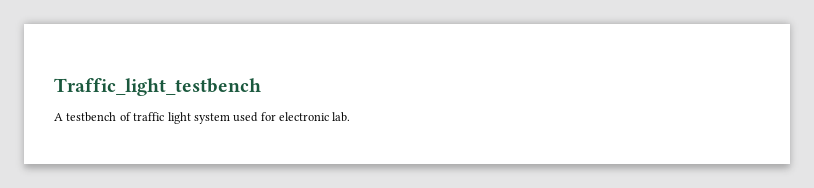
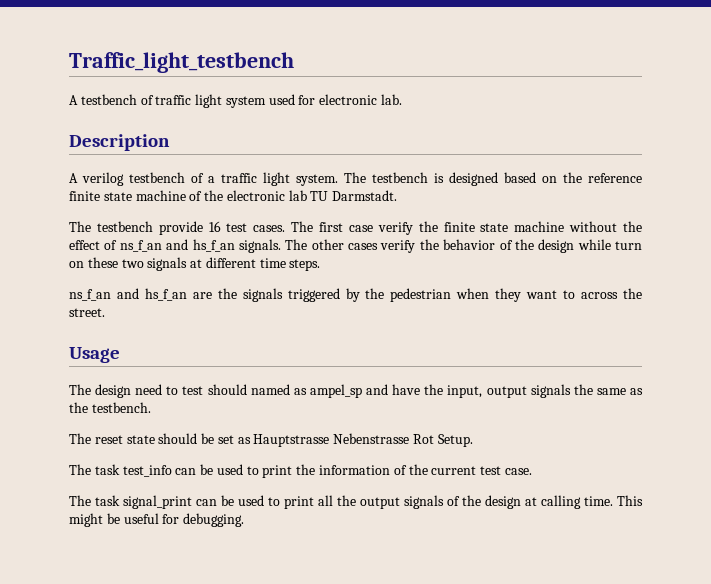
+ Description
+ A verilog testbench of a traffic light system. The testbench is designed based on the reference finite state machine of the electronic lab TU Darmstadt.
+ The testbench provide 16 test cases. The first case verify the finite state machine without the effect of ns_f_an and hs_f_an signals. The other cases verify the behavior of the design while turn on these two signals at different time steps.
+ ns_f_an and hs_f_an are the signals triggered by the pedestrian when they want to across the street.
+ Usage
+ The design need to test should named as ampel_sp and have the input, output signals the same as the testbench.
+ The reset state should be set as Hauptstrasse Nebenstrasse Rot Setup.
+ The task test_info can be used to print the information of the current test case.
+ The task signal_print can be used to print all the output signals of the design at calling time. This might be useful for debugging.

